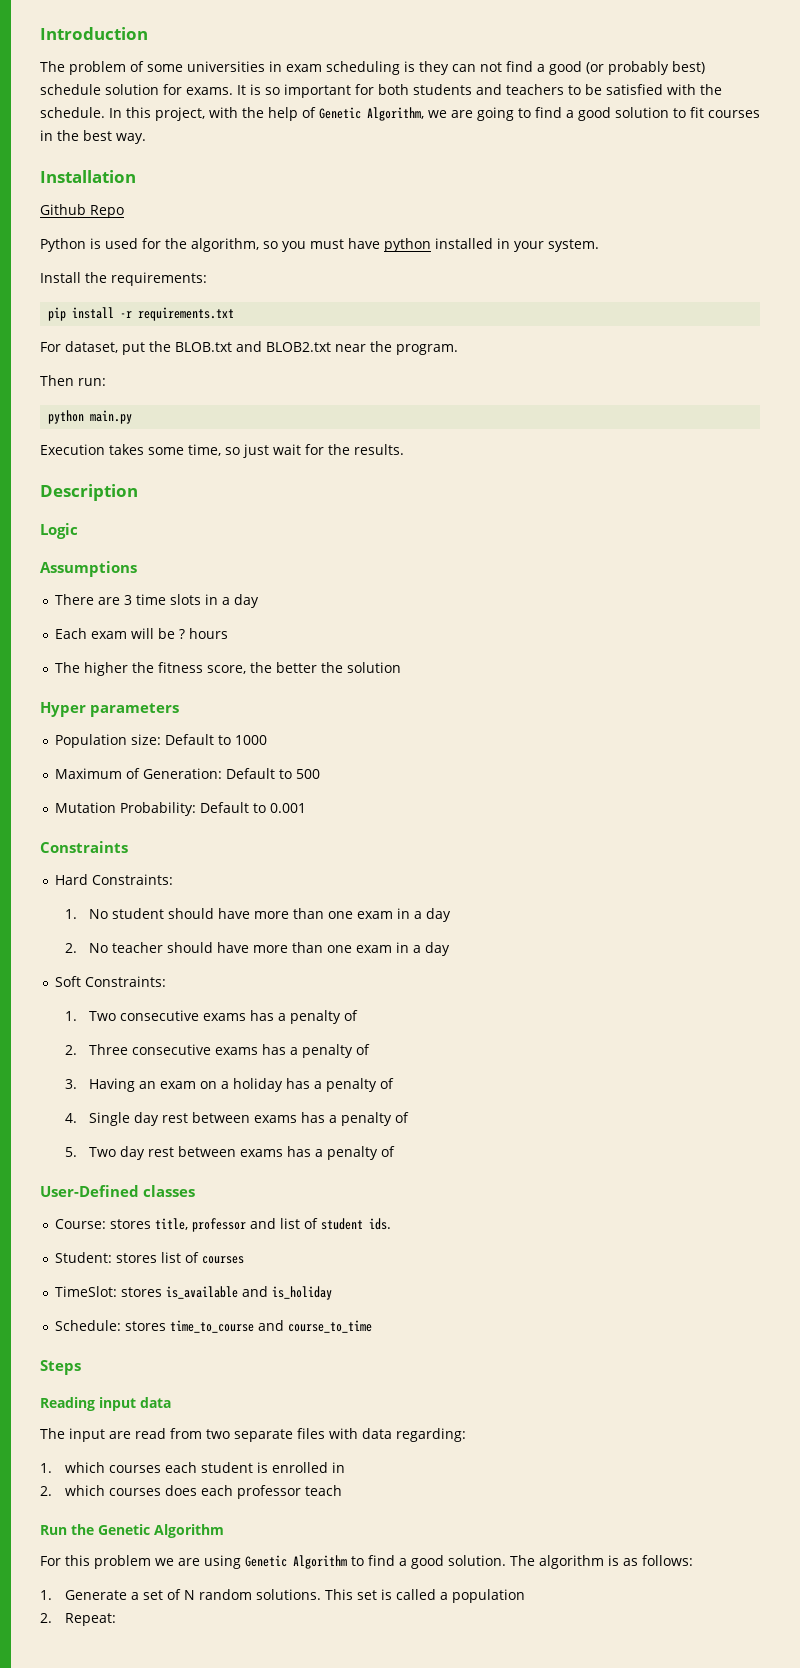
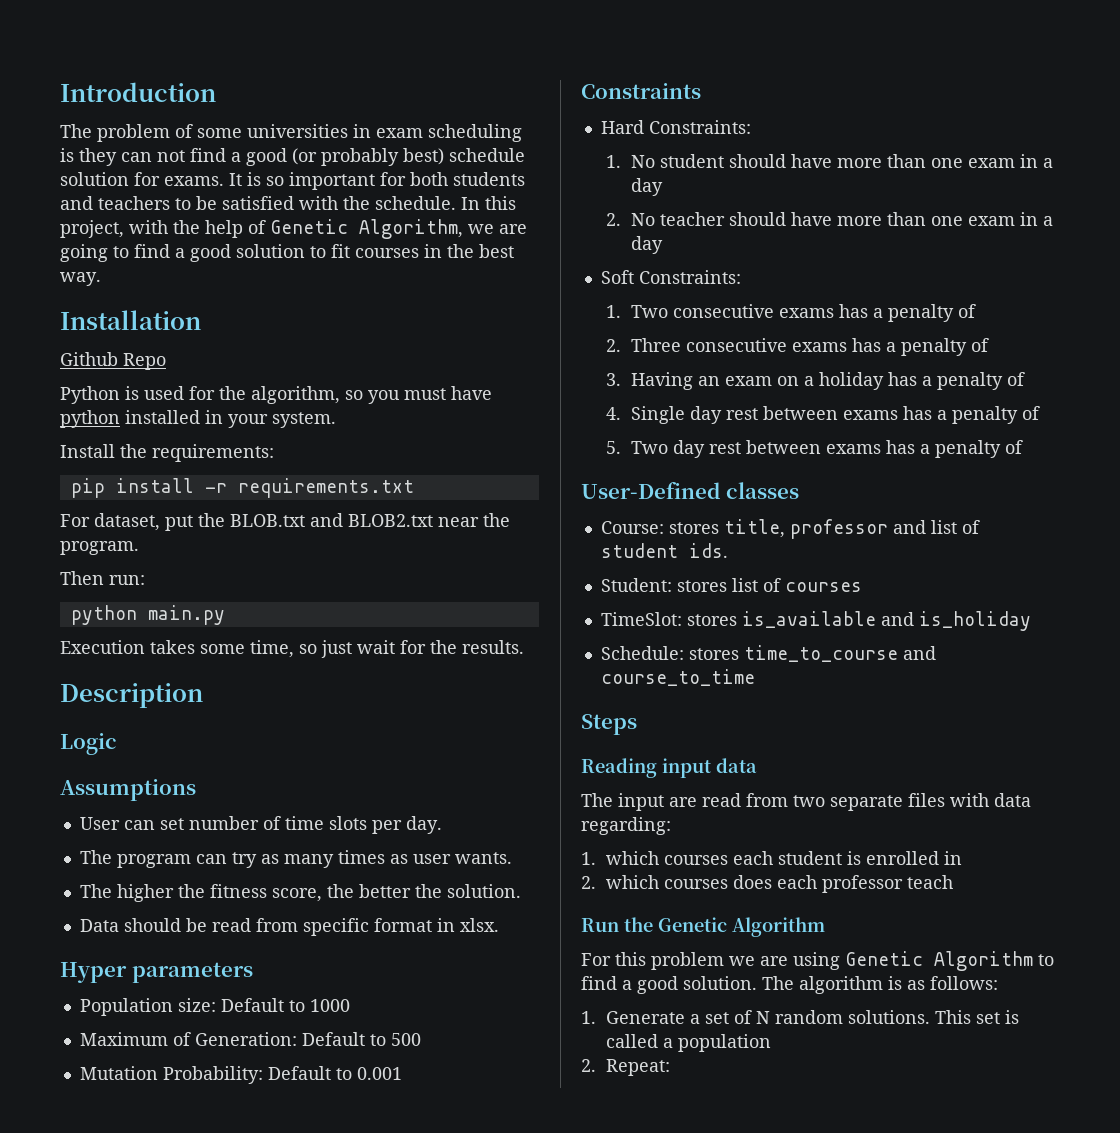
- There are 3 time slots in a day
- Each exam will be ? hours
+ User can set number of time slots per day.
+ The program can try as many times as user wants.
- The higher the fitness score, the better the solution
+ The higher the fitness score, the better the solution.
+ Data should be read from specific format in xlsx.

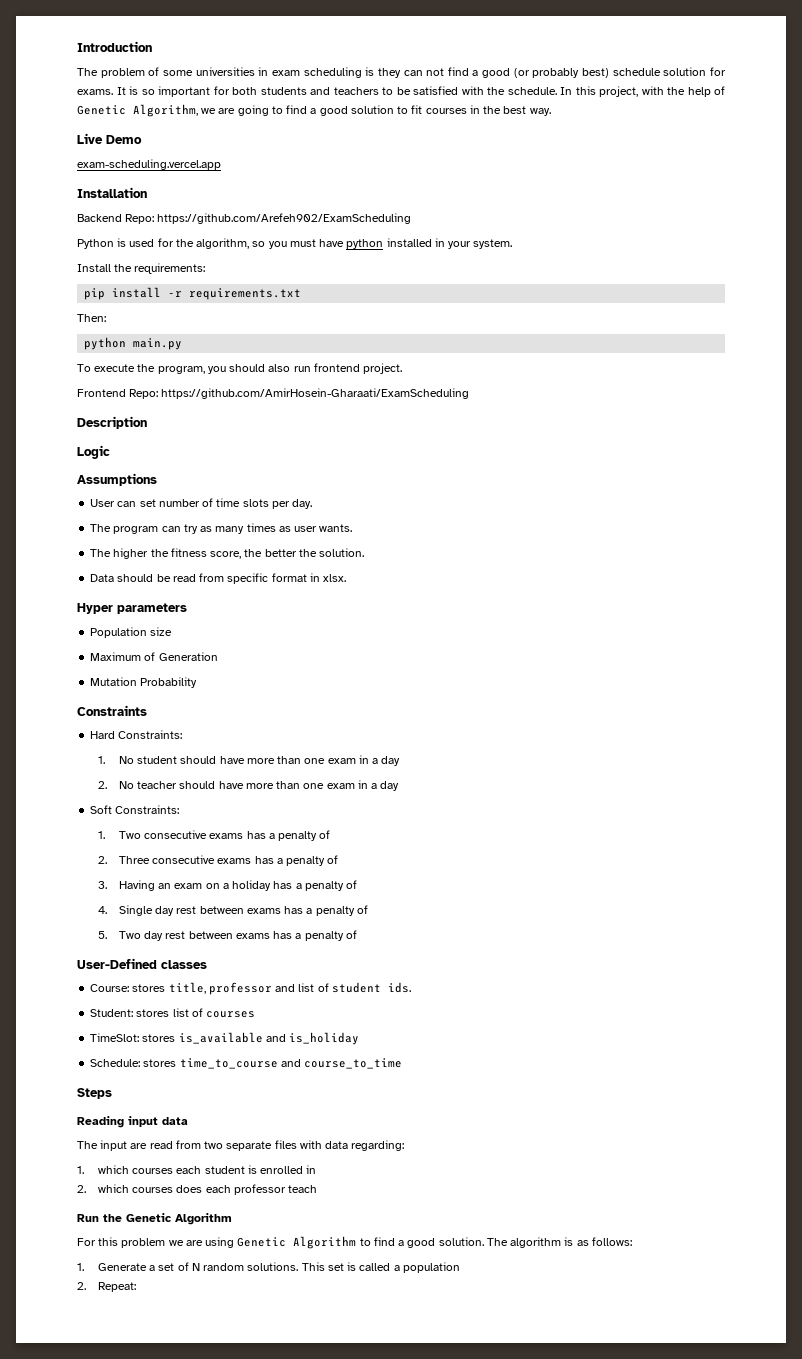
+ Live Demo
+ exam-scheduling.vercel.app
  Installation
- Github Repo
+ Backend Repo: https://github.com/Arefeh902/ExamScheduling
- For dataset, put the BLOB.txt and BLOB2.txt near the program.
- Then run:
+ Then:
  python main.py
- Execution takes some time, so just wait for the results.
+ To execute the program, you should also run frontend project.
+ Frontend Repo: https://github.com/AmirHosein-Gharaati/ExamScheduling
- Population size: Default to 1000
- Maximum of Generation: Default to 500
- Mutation Probability: Default to 0.001
+ Population size
+ Maximum of Generation
+ Mutation Probability

